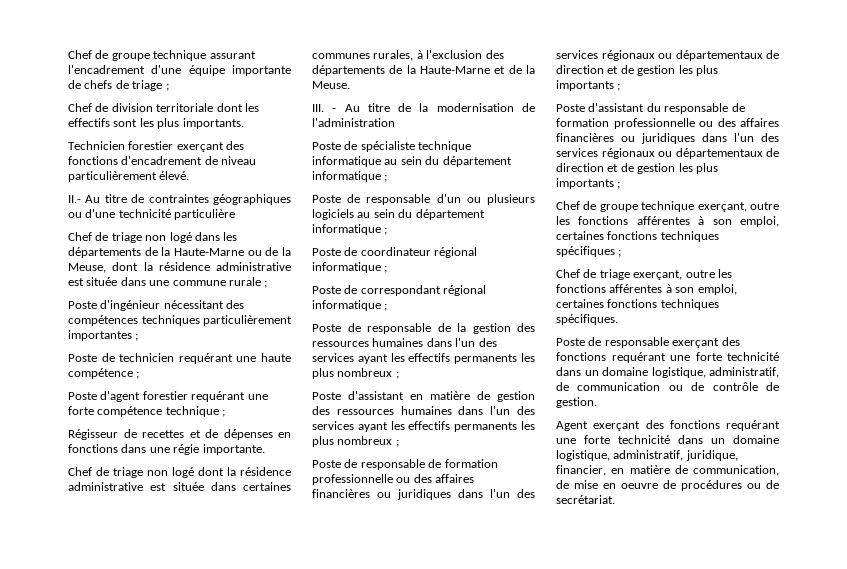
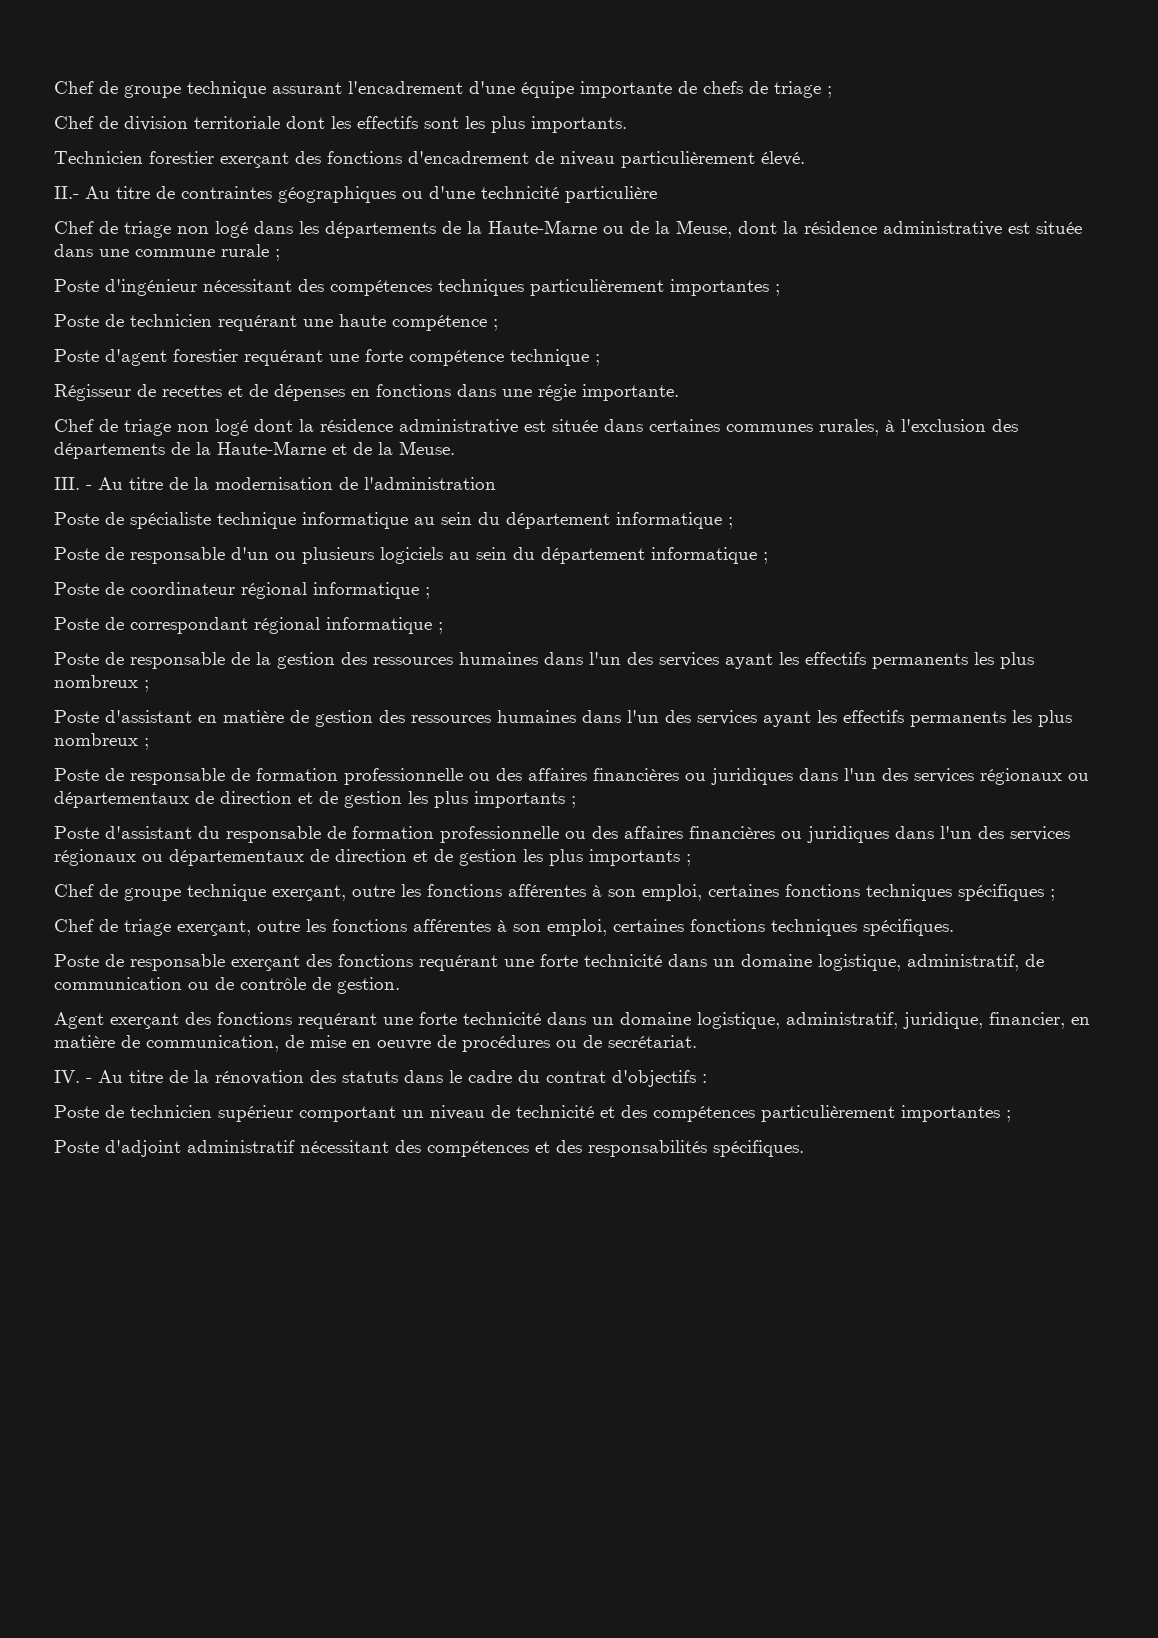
+ IV. - Au titre de la rénovation des statuts dans le cadre du contrat d'objectifs :
+ Poste de technicien supérieur comportant un niveau de technicité et des compétences particulièrement importantes ;
+ Poste d'adjoint administratif nécessitant des compétences et des responsabilités spécifiques.

